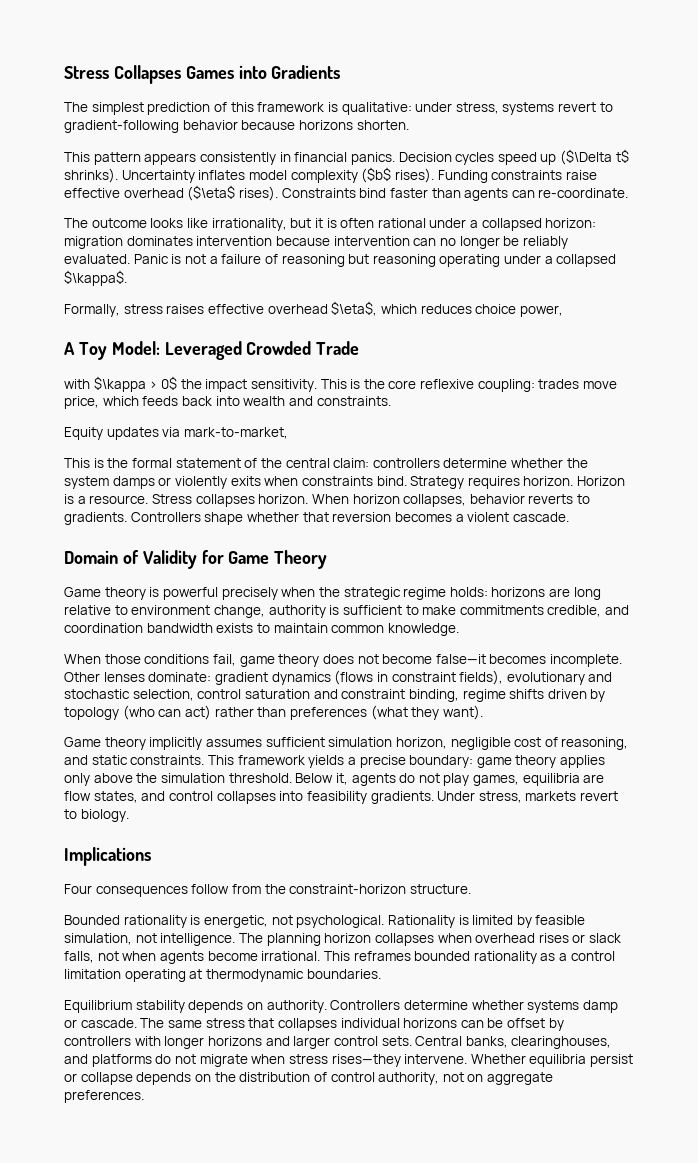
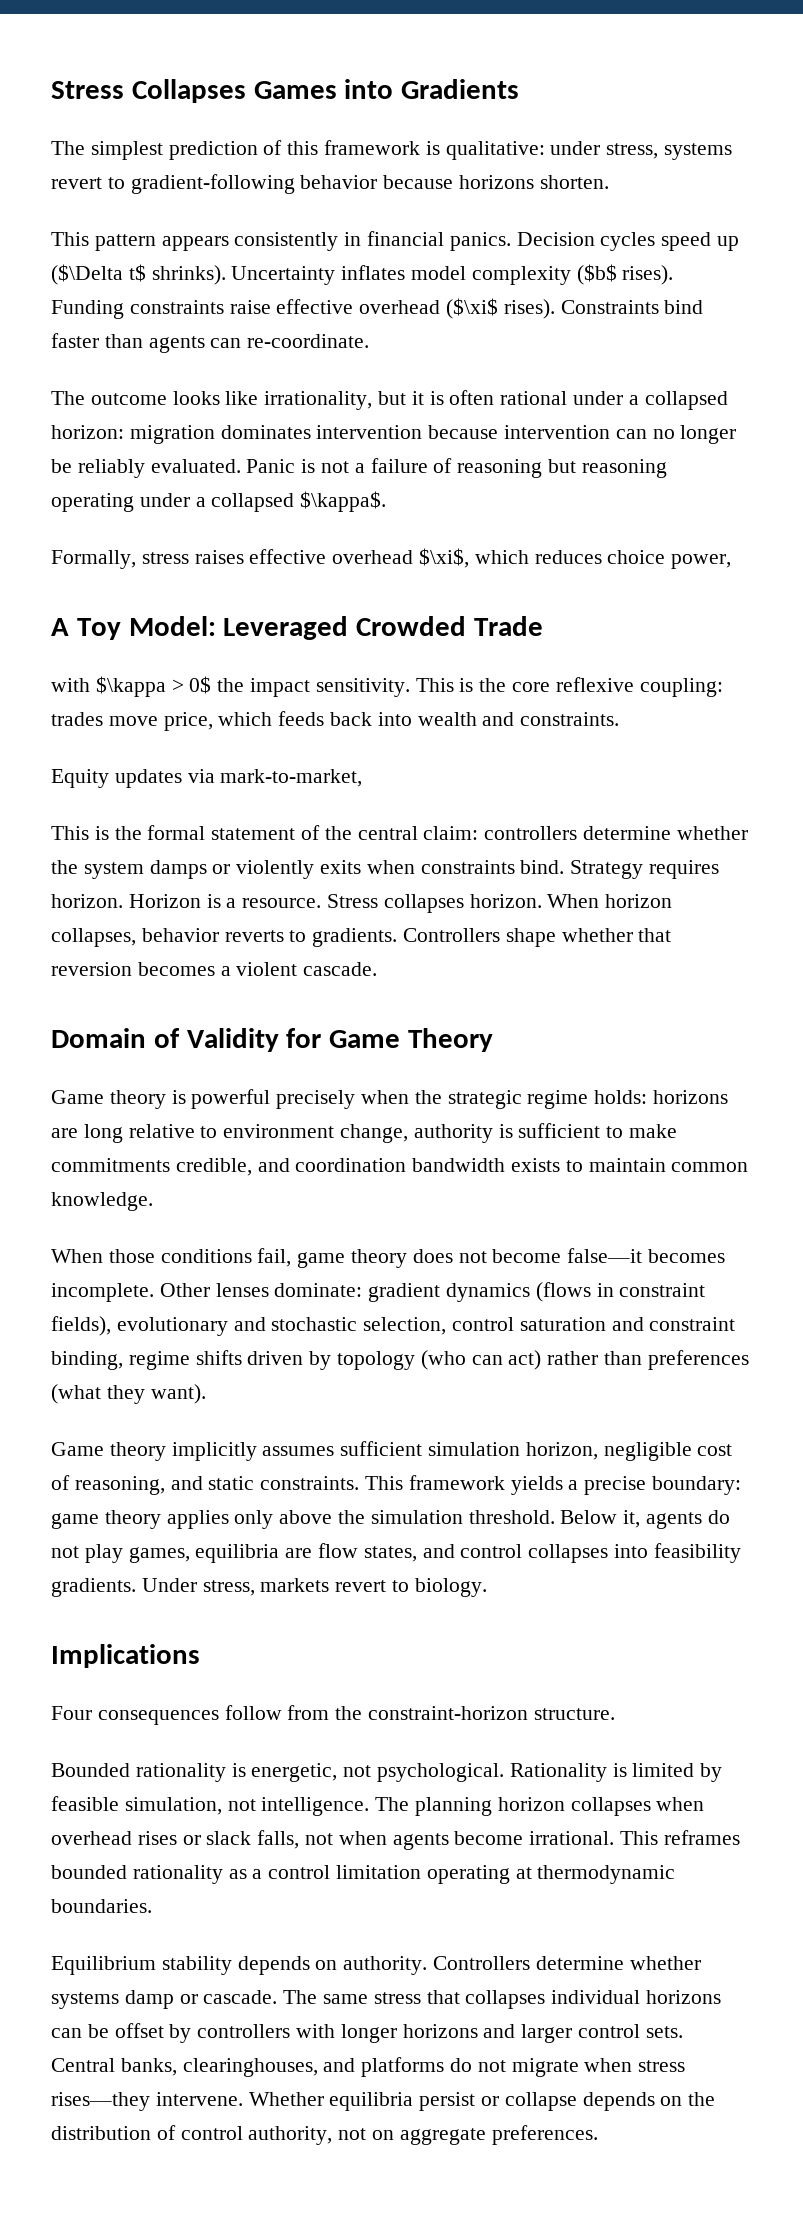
- Funding constraints raise effective overhead ($\eta$ rises).
+ Funding constraints raise effective overhead ($\xi$ rises).
- Formally, stress raises effective overhead $\eta$, which reduces choice power,
+ Formally, stress raises effective overhead $\xi$, which reduces choice power,

